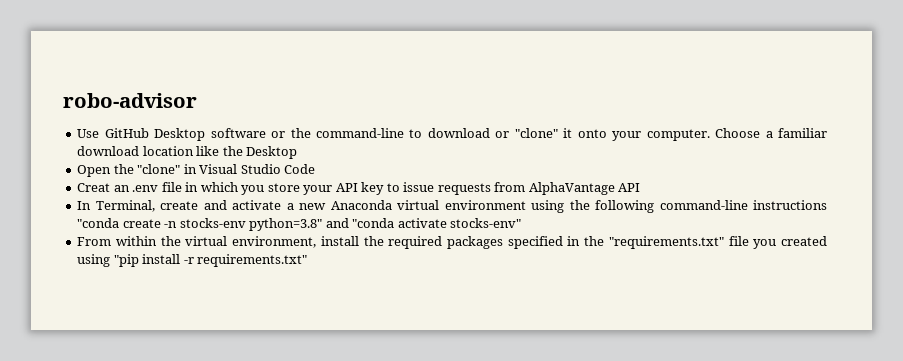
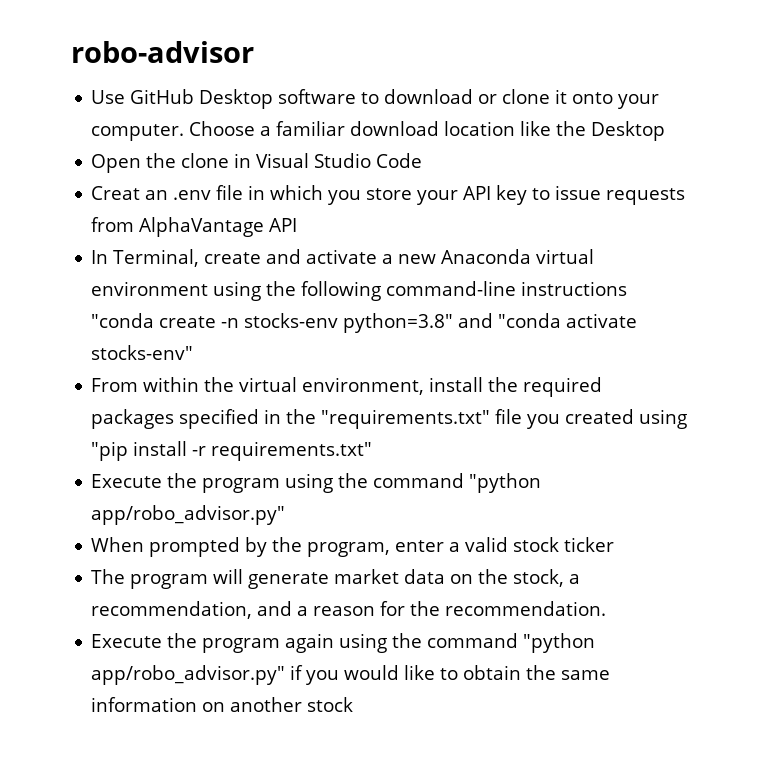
- Use GitHub Desktop software or the command-line to download or "clone" it onto your computer.
+ Use GitHub Desktop software to download or clone it onto your computer.
- Open the "clone" in Visual Studio Code
+ Open the clone in Visual Studio Code
+ Execute the program using the command "python app/robo_advisor.py"
+ When prompted by the program, enter a valid stock ticker
+ The program will generate market data on the stock, a recommendation, and a reason for the recommendation.
+ Execute the program again using the command "python app/robo_advisor.py" if you would like to obtain the same information on another stock

